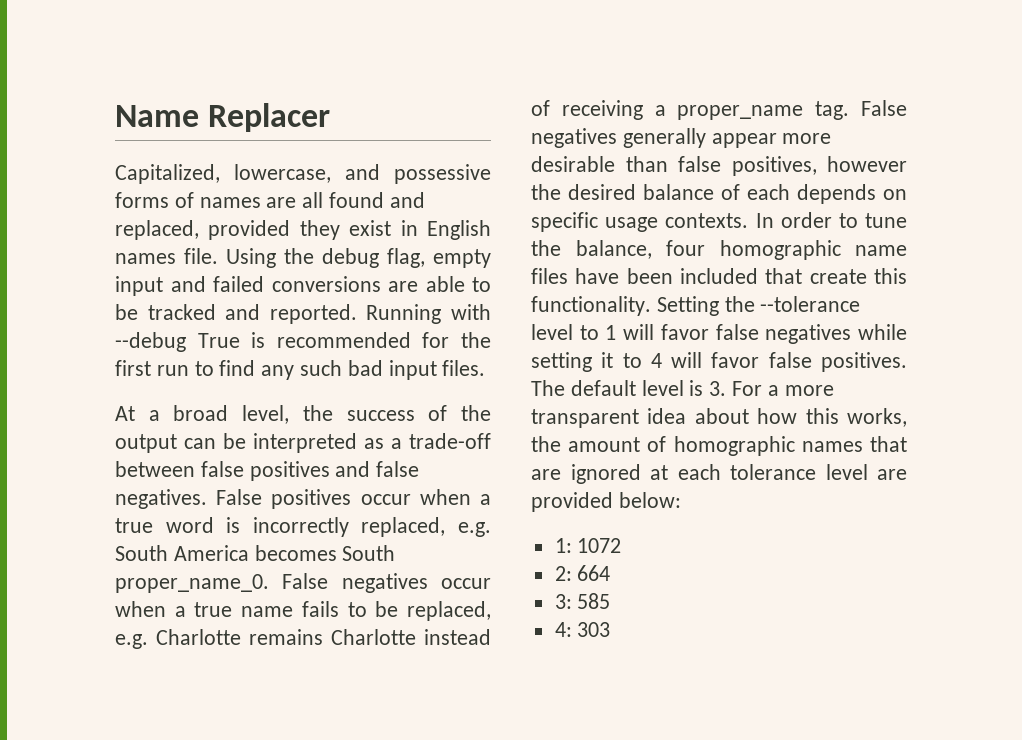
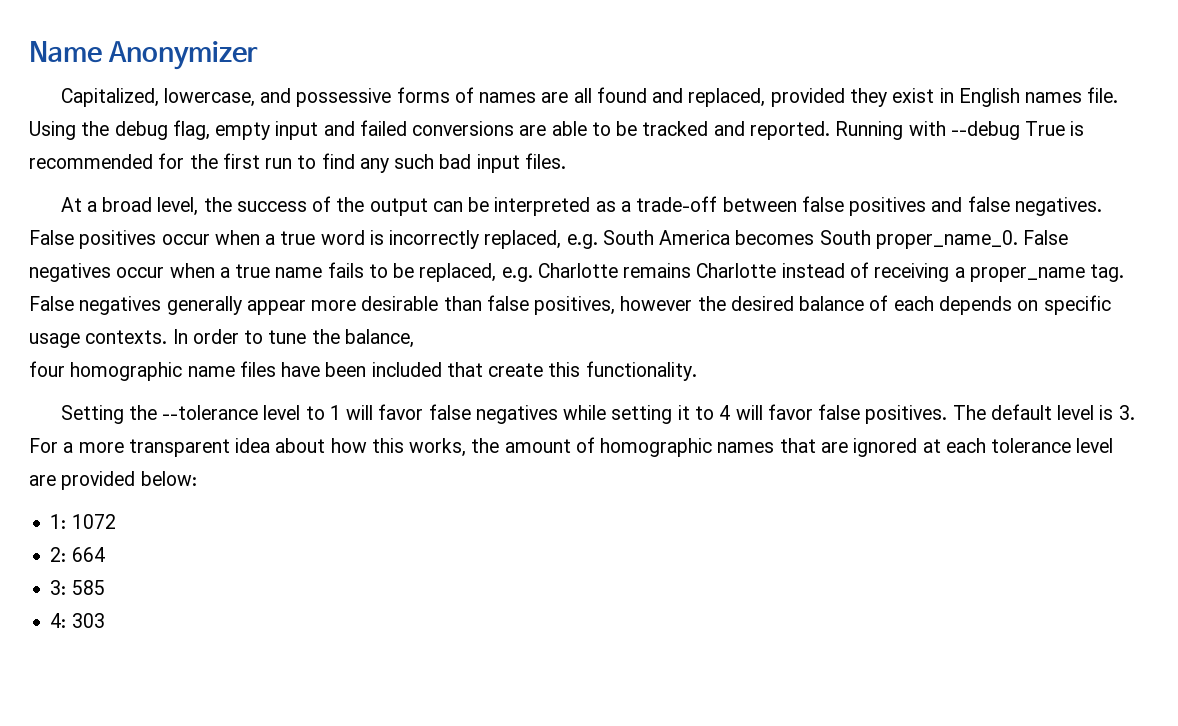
- Name Replacer
+ Name Anonymizer
- In order to tune the balance, four homographic name files have been included that create this functionality. Setting the --tolerance level to 1 will favor false negatives while setting it to 4 will favor false positives.
+ In order to tune the balance,
+ four homographic name files have been included that create this functionality.
+ Setting the --tolerance level to 1 will favor false negatives while setting it to 4 will favor false positives.

